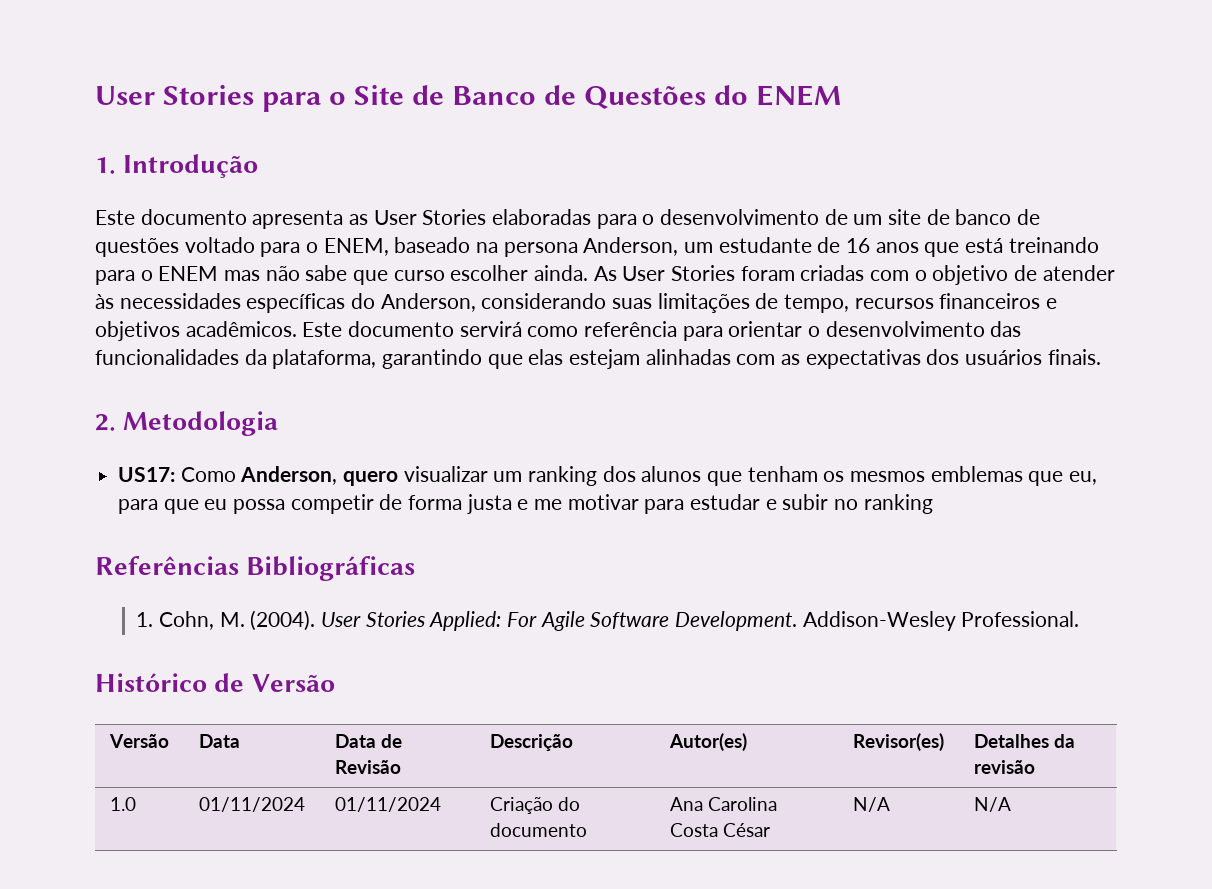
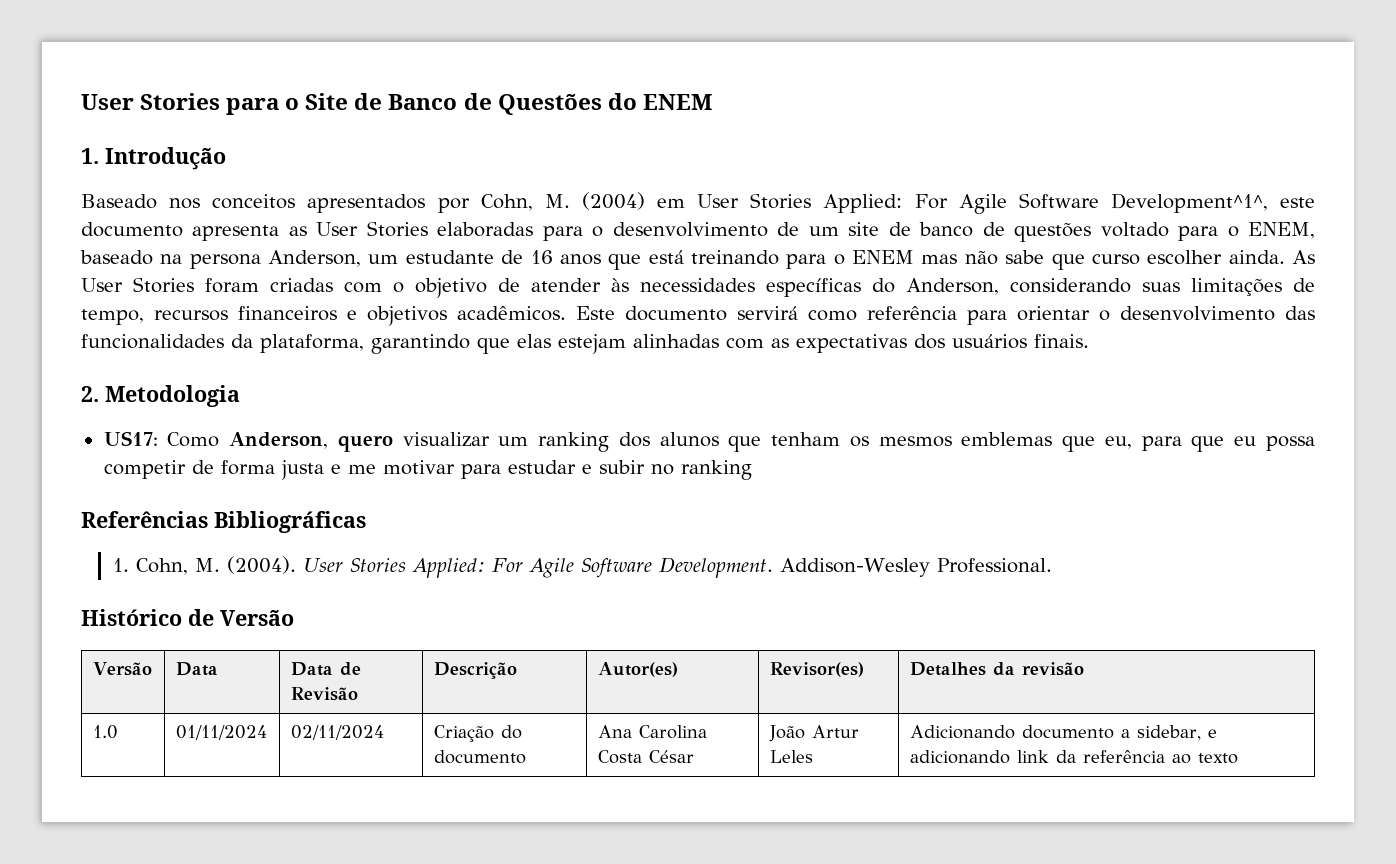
- Este documento apresenta as User Stories elaboradas para o desenvolvimento de um site de banco de questões voltado para o ENEM, baseado na persona Anderson, um estudante de 16 anos que está treinando para o ENEM mas não sabe que curso escolher ainda.
+ Baseado nos conceitos apresentados por Cohn, M. (2004) em User Stories Applied: For Agile Software Development^1^, este documento apresenta as User Stories elaboradas para o desenvolvimento de um site de banco de questões voltado para o ENEM, baseado na persona Anderson, um estudante de 16 anos que está treinando para o ENEM mas não sabe que curso escolher ainda.
- 1.0 | 01/11/2024 | 01/11/2024 | Criação do documento | Ana Carolina Costa César | N/A | N/A
+ 1.0 | 01/11/2024 | 02/11/2024 | Criação do documento | Ana Carolina Costa César | João Artur Leles | Adicionando documento a sidebar, e adicionando link da referência ao texto

